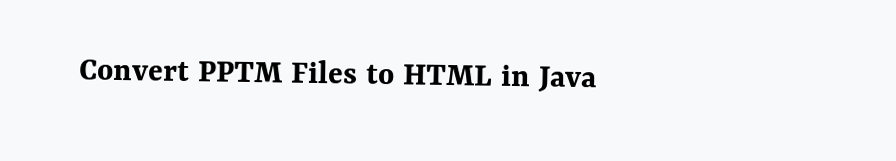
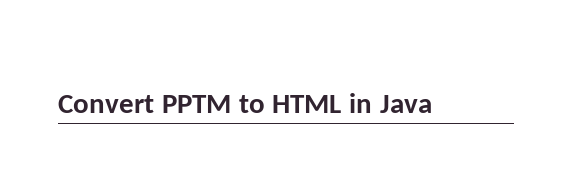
- Convert PPTM Files to HTML in Java
+ Convert PPTM to HTML in Java

